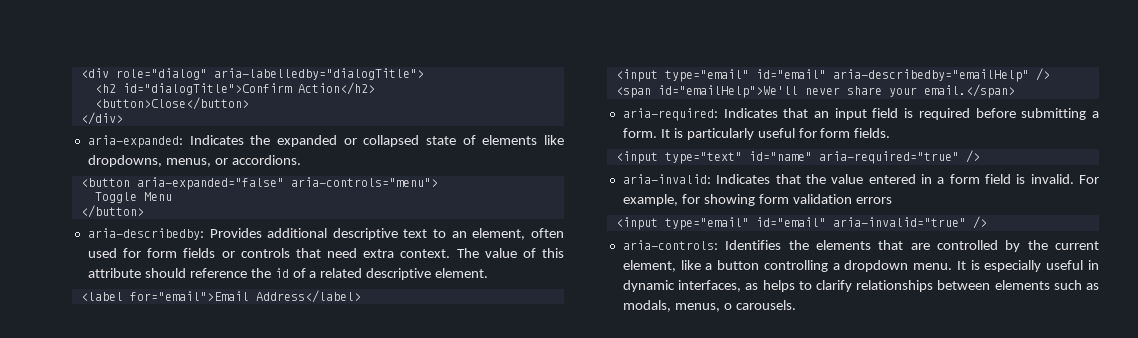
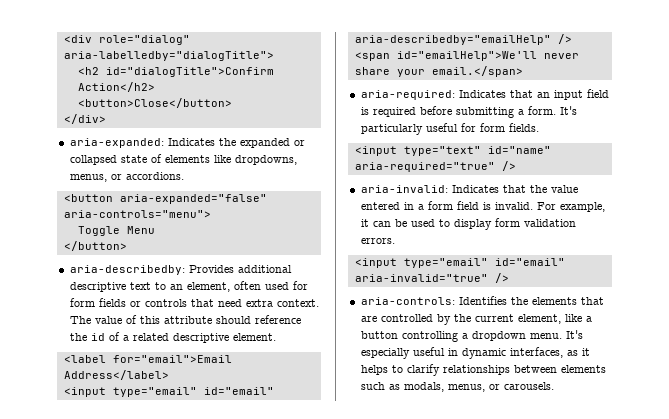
- It is particularly useful for form fields.
+ It's particularly useful for form fields.
- For example, for showing form validation errors
+ For example, it can be used to display form validation errors.
- It is especially useful in dynamic interfaces, as helps to clarify relationships between elements such as modals, menus, o carousels.
+ It's especially useful in dynamic interfaces, as it helps to clarify relationships between elements such as modals, menus, or carousels.

